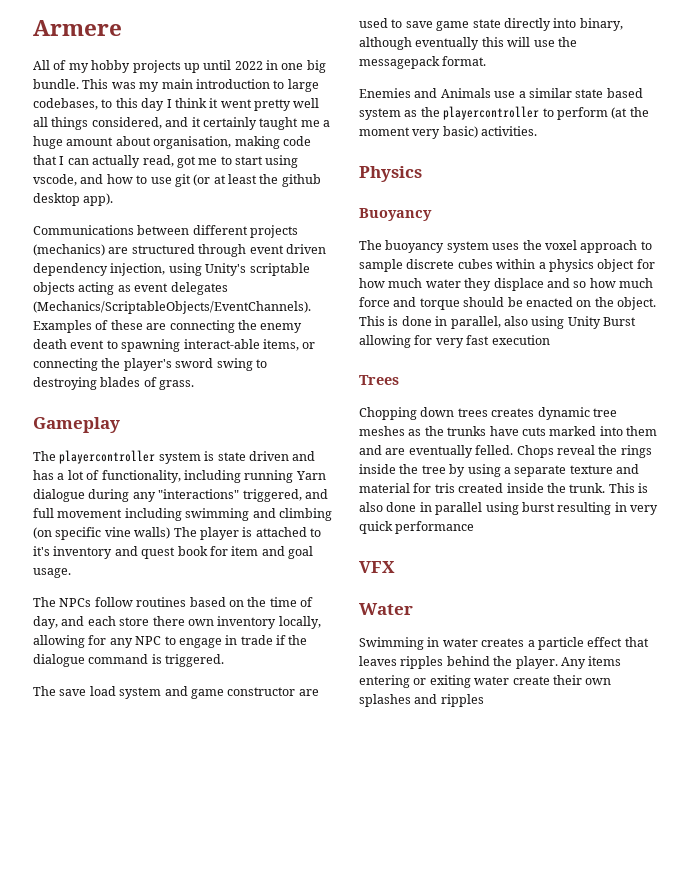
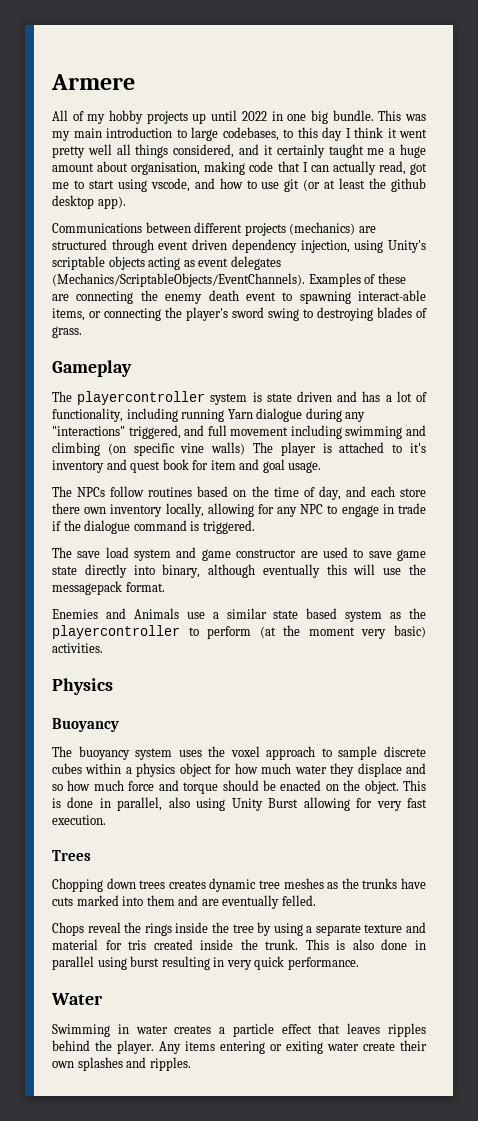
- This is done in parallel, also using Unity Burst allowing for very fast execution
+ This is done in parallel, also using Unity Burst allowing for very fast execution.
- Chopping down trees creates dynamic tree meshes as the trunks have cuts marked into them and are eventually felled. Chops reveal the rings inside the tree by using a separate texture and material for tris created inside the trunk.
+ Chopping down trees creates dynamic tree meshes as the trunks have cuts marked into them and are eventually felled.
+ Chops reveal the rings inside the tree by using a separate texture and material for tris created inside the trunk.
- This is also done in parallel using burst resulting in very quick performance
- VFX
+ This is also done in parallel using burst resulting in very quick performance.
- Any items entering or exiting water create their own splashes and ripples
+ Any items entering or exiting water create their own splashes and ripples.

